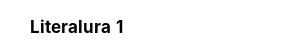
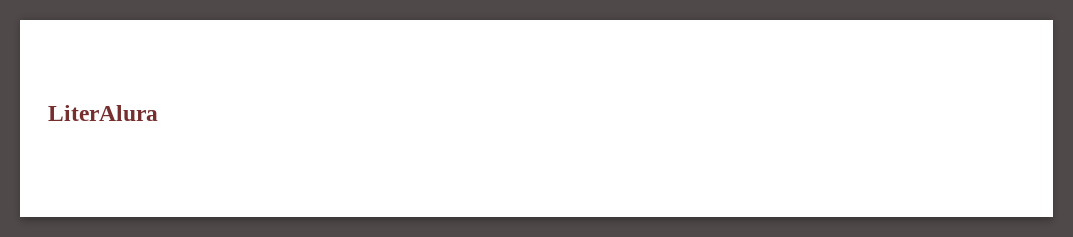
- Literalura 1
+ LiterAlura

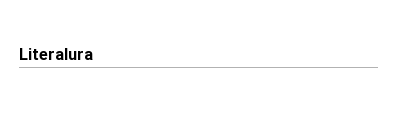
- LiterAlura
+ Literalura

